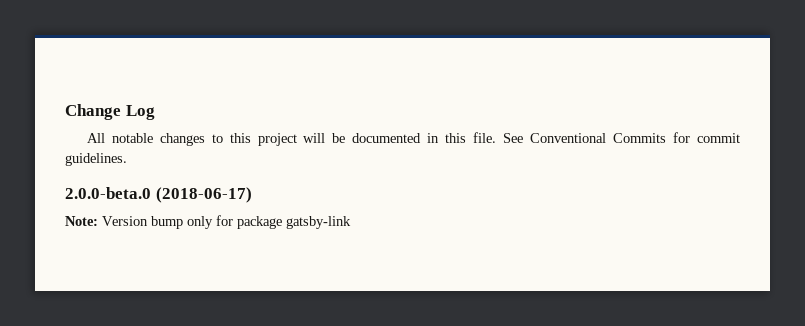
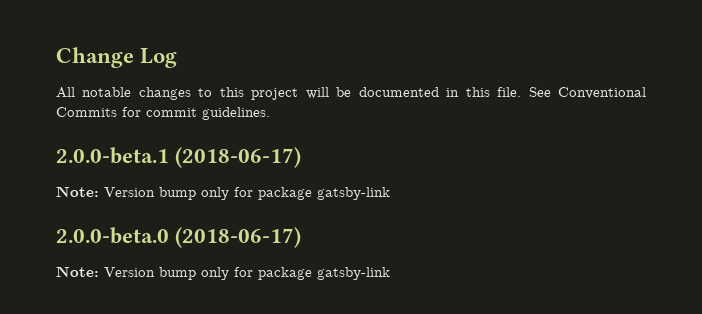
+ 2.0.0-beta.1 (2018-06-17)
+ Note: Version bump only for package gatsby-link

